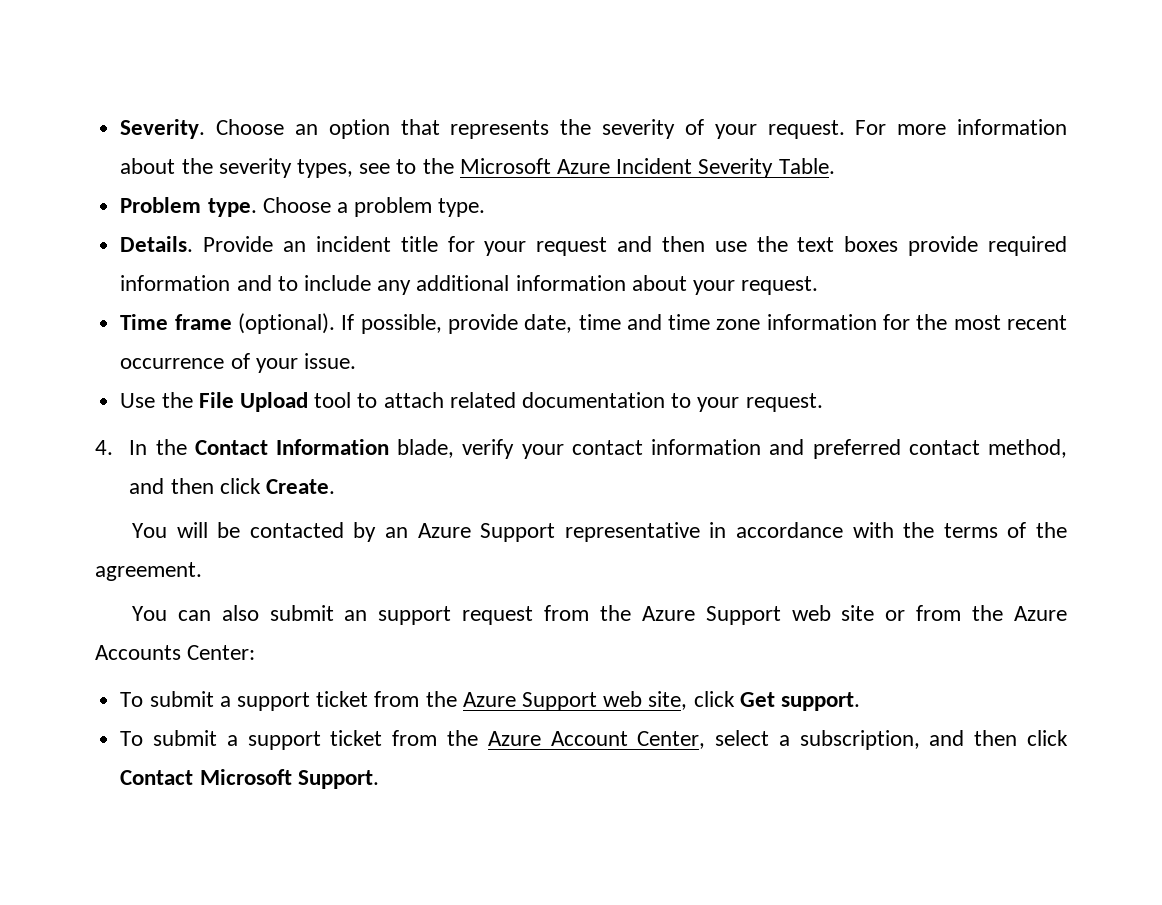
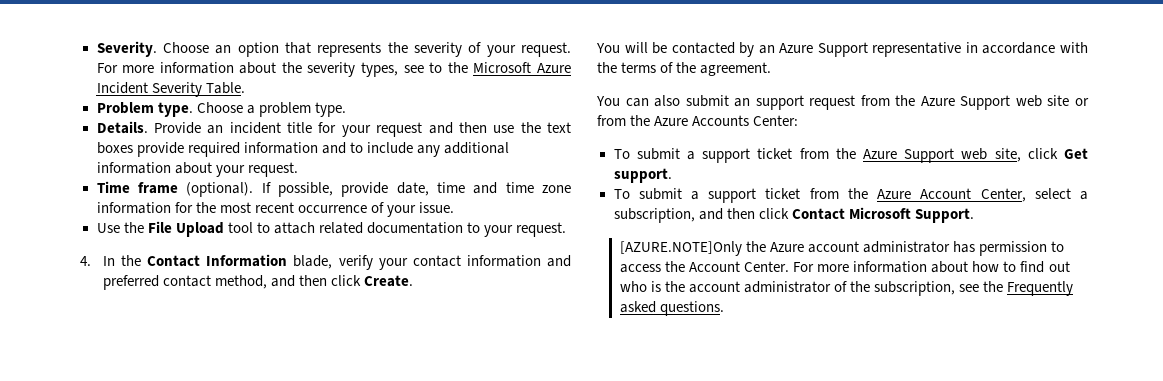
+ [AZURE.NOTE]Only the Azure account administrator has permission to access the Account Center. For more information about how to find out who is the account administrator of the subscription, see the Frequently asked questions.

